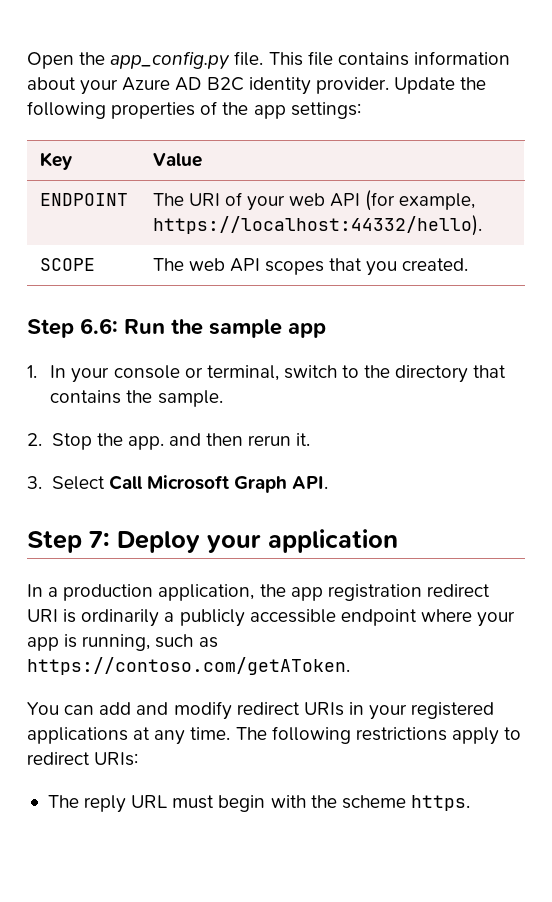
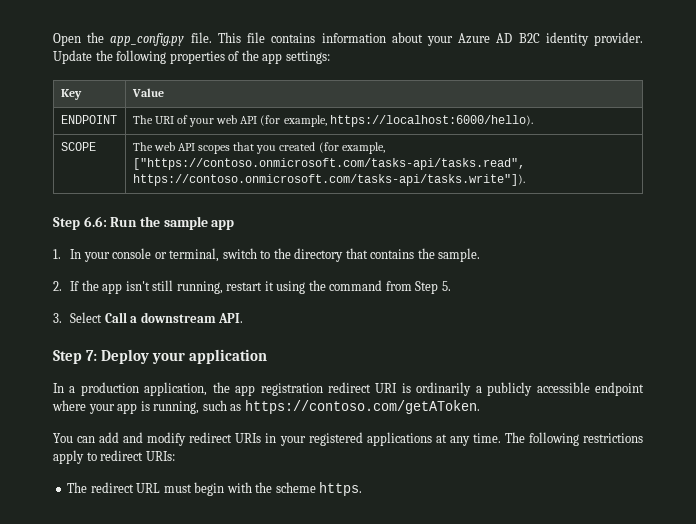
- ENDPOINT | The URI of your web API (for example, https://localhost:44332/hello).
+ ENDPOINT | The URI of your web API (for example, https://localhost:6000/hello).
- SCOPE | The web API scopes that you created.
+ SCOPE | The web API scopes that you created (for example, ["https://contoso.onmicrosoft.com/tasks-api/tasks.read", https://contoso.onmicrosoft.com/tasks-api/tasks.write"]).
- 2. Stop the app. and then rerun it.
+ 2. If the app isn't still running, restart it using the command from Step 5.
- 3. Select Call Microsoft Graph API.
+ 3. Select Call a downstream API.
- The reply URL must begin with the scheme https.
+ The redirect URL must begin with the scheme https.

